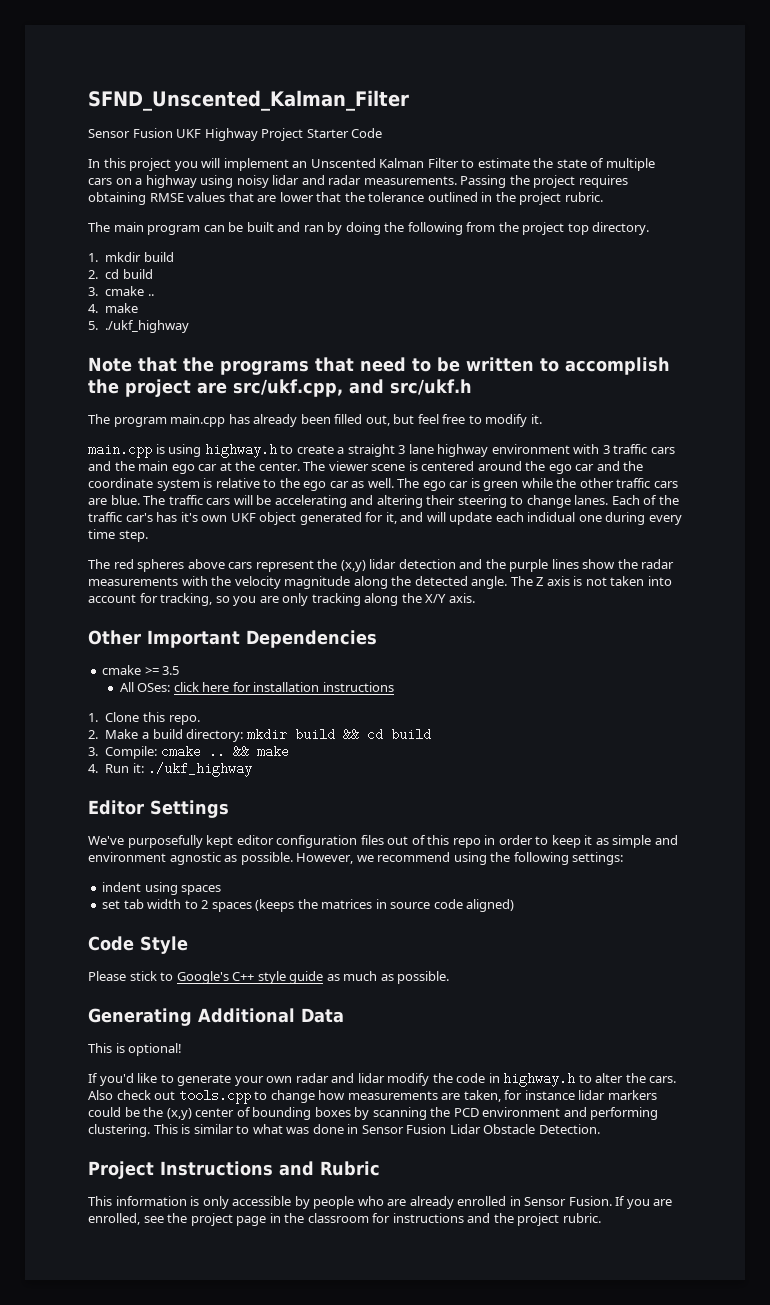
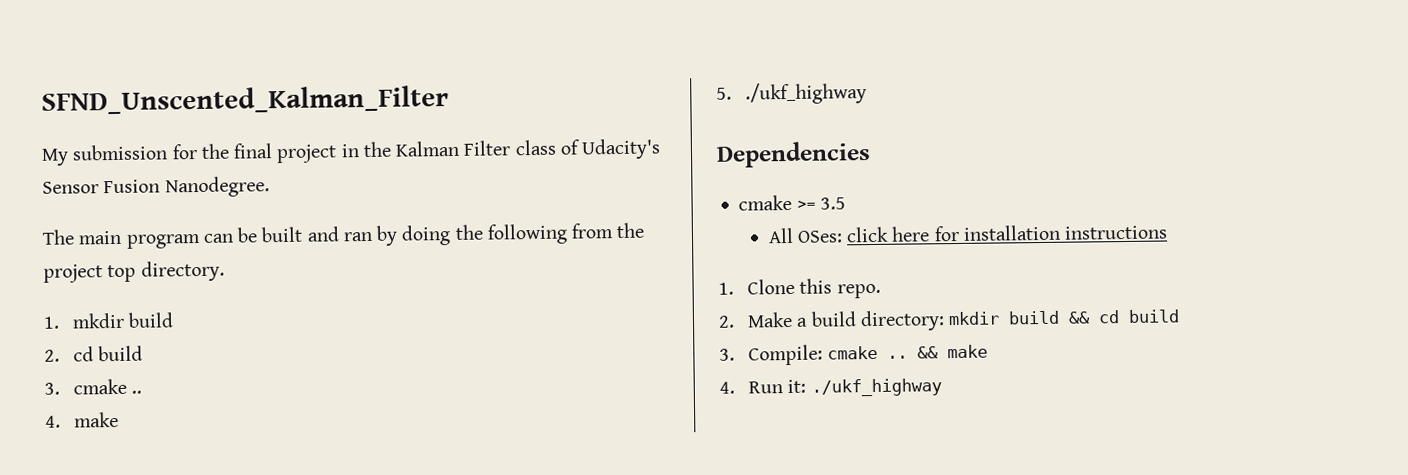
- Sensor Fusion UKF Highway Project Starter Code
- In this project you will implement an Unscented Kalman Filter to estimate the state of multiple cars on a highway using noisy lidar and radar measurements. Passing the project requires obtaining RMSE values that are lower that the tolerance outlined in the project rubric.
+ My submission for the final project in the Kalman Filter class of Udacity's Sensor Fusion Nanodegree.
- Note that the programs that need to be written to accomplish the project are src/ukf.cpp, and src/ukf.h
- The program main.cpp has already been filled out, but feel free to modify it.
- main.cpp is using highway.h to create a straight 3 lane highway environment with 3 traffic cars and the main ego car at the center. The viewer scene is centered around the ego car and the coordinate system is relative to the ego car as well. The ego car is green while the other traffic cars are blue. The traffic cars will be accelerating and altering their steering to change lanes. Each of the traffic car's has it's own UKF object generated for it, and will update each indidual one during every time step.
- The red spheres above cars represent the (x,y) lidar detection and the purple lines show the radar measurements with the velocity magnitude along the detected angle. The Z axis is not taken into account for tracking, so you are only tracking along the X/Y axis.
- Other Important Dependencies
+ Dependencies
- Editor Settings
- We've purposefully kept editor configuration files out of this repo in order to keep it as simple and environment agnostic as possible. However, we recommend using the following settings:
- indent using spaces
- set tab width to 2 spaces (keeps the matrices in source code aligned)
- Code Style
- Please stick to Google's C++ style guide as much as possible.
- Generating Additional Data
- This is optional!
- If you'd like to generate your own radar and lidar modify the code in highway.h to alter the cars. Also check out tools.cpp to change how measurements are taken, for instance lidar markers could be the (x,y) center of bounding boxes by scanning the PCD environment and performing clustering. This is similar to what was done in Sensor Fusion Lidar Obstacle Detection.
- Project Instructions and Rubric
- This information is only accessible by people who are already enrolled in Sensor Fusion. If you are enrolled, see the project page in the classroom for instructions and the project rubric.

